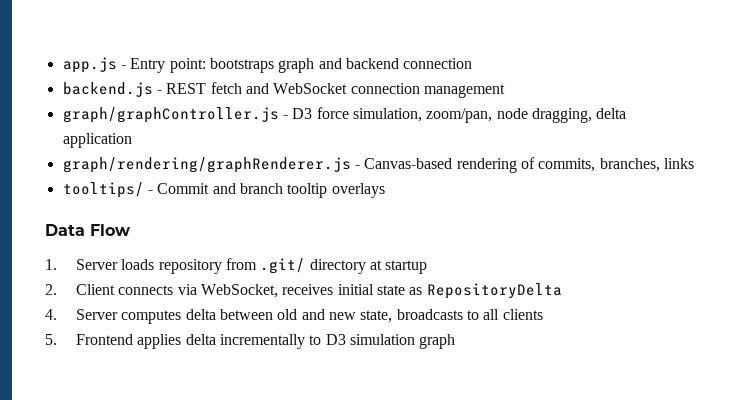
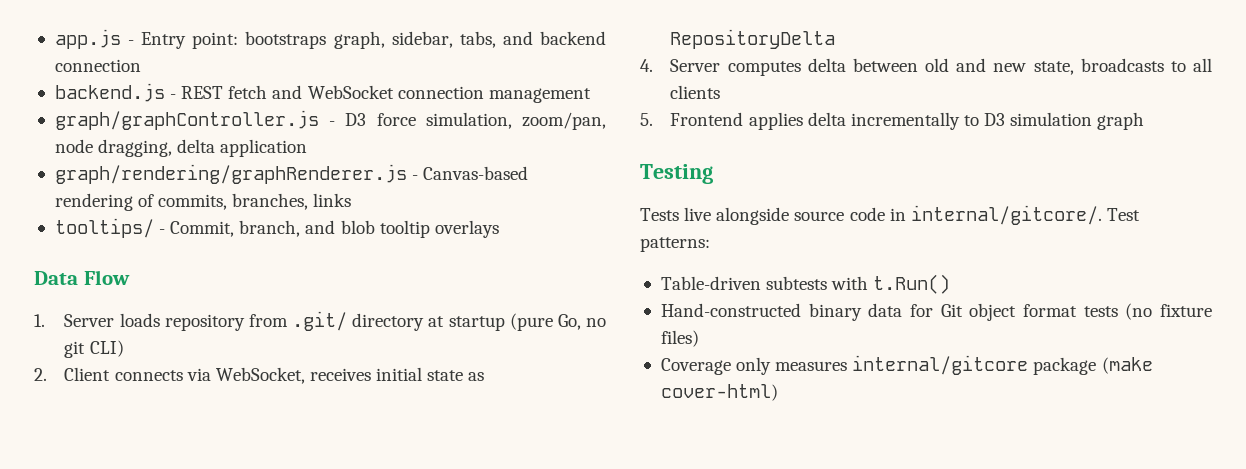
- app.js - Entry point: bootstraps graph and backend connection
+ app.js - Entry point: bootstraps graph, sidebar, tabs, and backend connection
- tooltips/ - Commit and branch tooltip overlays
+ tooltips/ - Commit, branch, and blob tooltip overlays
- 1. Server loads repository from .git/ directory at startup
+ 1. Server loads repository from .git/ directory at startup (pure Go, no git CLI)
+ Testing
+ Tests live alongside source code in internal/gitcore/. Test patterns:
+ Table-driven subtests with t.Run()
+ Hand-constructed binary data for Git object format tests (no fixture files)
+ Coverage only measures internal/gitcore package (make cover-html)

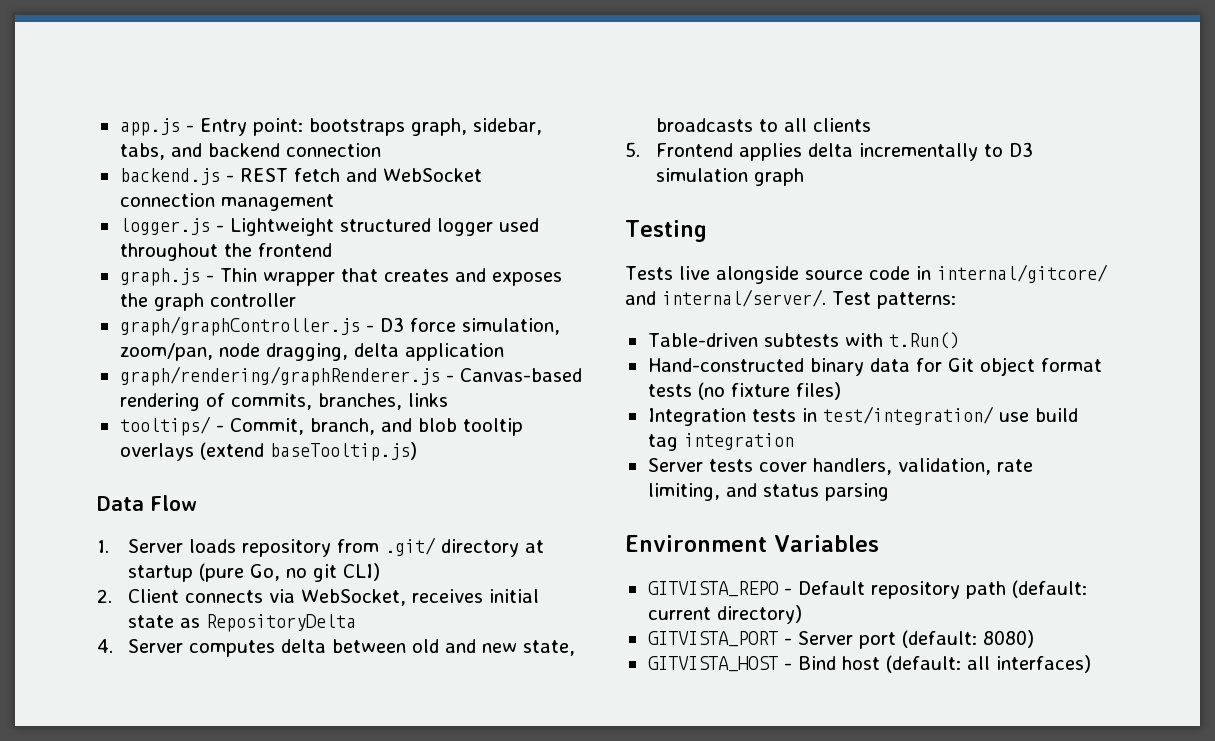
+ logger.js - Lightweight structured logger used throughout the frontend
+ graph.js - Thin wrapper that creates and exposes the graph controller
- tooltips/ - Commit, branch, and blob tooltip overlays
+ tooltips/ - Commit, branch, and blob tooltip overlays (extend baseTooltip.js)
- Tests live alongside source code in internal/gitcore/.
+ Tests live alongside source code in internal/gitcore/ and internal/server/.
- Coverage only measures internal/gitcore package (make cover-html)
+ Integration tests in test/integration/ use build tag integration
+ Server tests cover handlers, validation, rate limiting, and status parsing
+ Environment Variables
+ GITVISTA_REPO - Default repository path (default: current directory)
+ GITVISTA_PORT - Server port (default: 8080)
+ GITVISTA_HOST - Bind host (default: all interfaces)

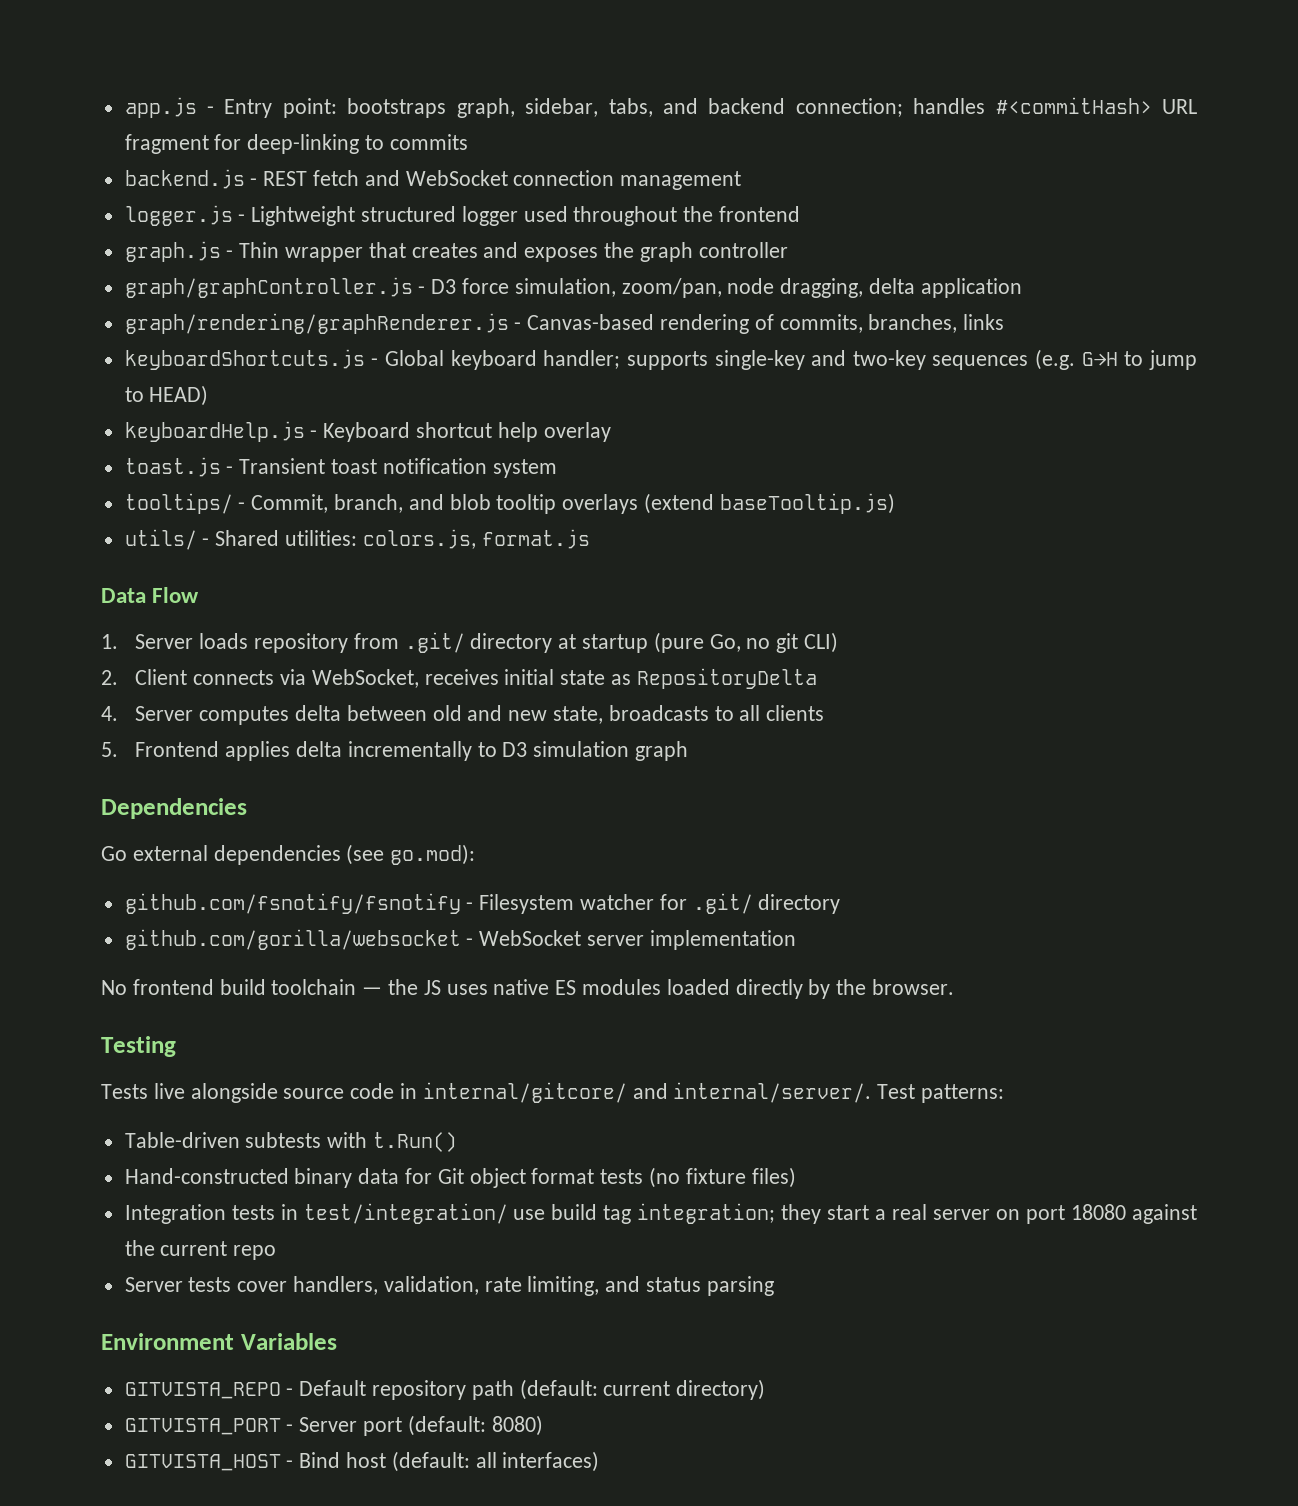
- app.js - Entry point: bootstraps graph, sidebar, tabs, and backend connection
+ app.js - Entry point: bootstraps graph, sidebar, tabs, and backend connection; handles #<commitHash> URL fragment for deep-linking to commits
+ keyboardShortcuts.js - Global keyboard handler; supports single-key and two-key sequences (e.g. G→H to jump to HEAD)
+ keyboardHelp.js - Keyboard shortcut help overlay
+ toast.js - Transient toast notification system
+ utils/ - Shared utilities: colors.js, format.js
+ Dependencies
+ Go external dependencies (see go.mod):
+ github.com/fsnotify/fsnotify - Filesystem watcher for .git/ directory
+ github.com/gorilla/websocket - WebSocket server implementation
+ No frontend build toolchain — the JS uses native ES modules loaded directly by the browser.
- Integration tests in test/integration/ use build tag integration
+ Integration tests in test/integration/ use build tag integration; they start a real server on port 18080 against the current repo

